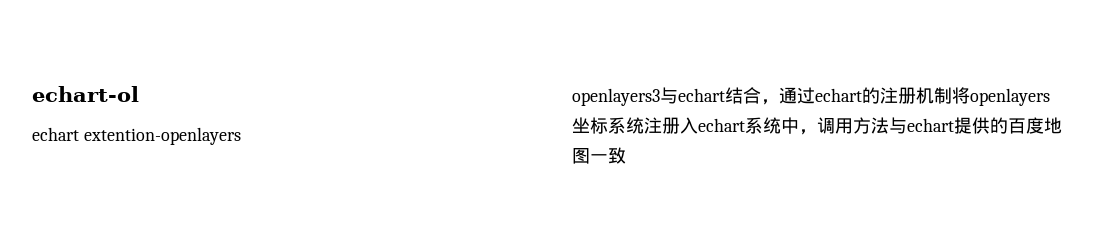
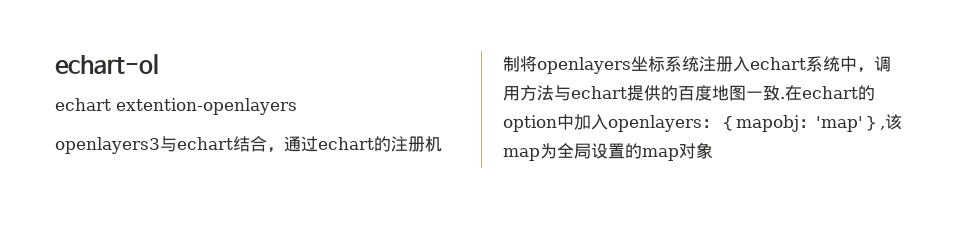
- openlayers3与echart结合，通过echart的注册机制将openlayers坐标系统注册入echart系统中，调用方法与echart提供的百度地图一致
+ openlayers3与echart结合，通过echart的注册机制将openlayers坐标系统注册入echart系统中，调用方法与echart提供的百度地图一致.在echart的option中加入openlayers：｛mapobj：'map'｝,该map为全局设置的map对象

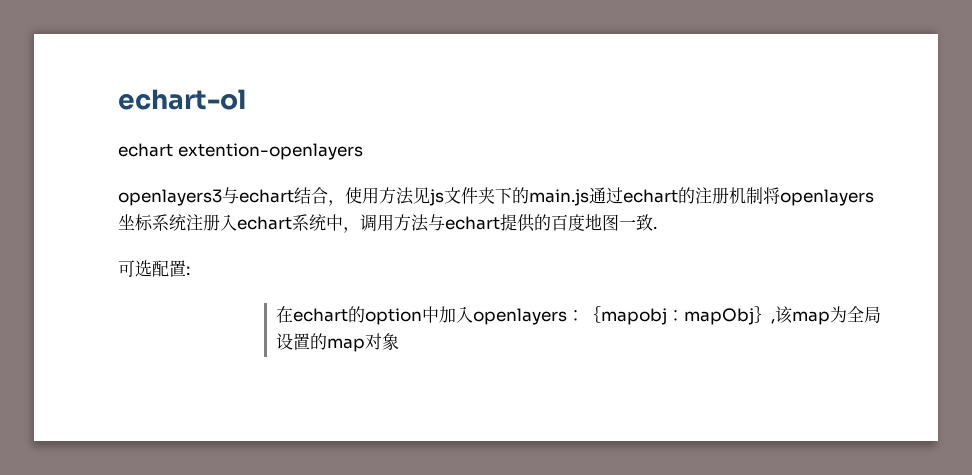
- openlayers3与echart结合，通过echart的注册机制将openlayers坐标系统注册入echart系统中，调用方法与echart提供的百度地图一致.在echart的option中加入openlayers：｛mapobj：'map'｝,该map为全局设置的map对象
+ openlayers3与echart结合，使用方法见js文件夹下的main.js通过echart的注册机制将openlayers坐标系统注册入echart系统中，调用方法与echart提供的百度地图一致.
+ 可选配置:
+ 在echart的option中加入openlayers：｛mapobj：mapObj｝,该map为全局设置的map对象

